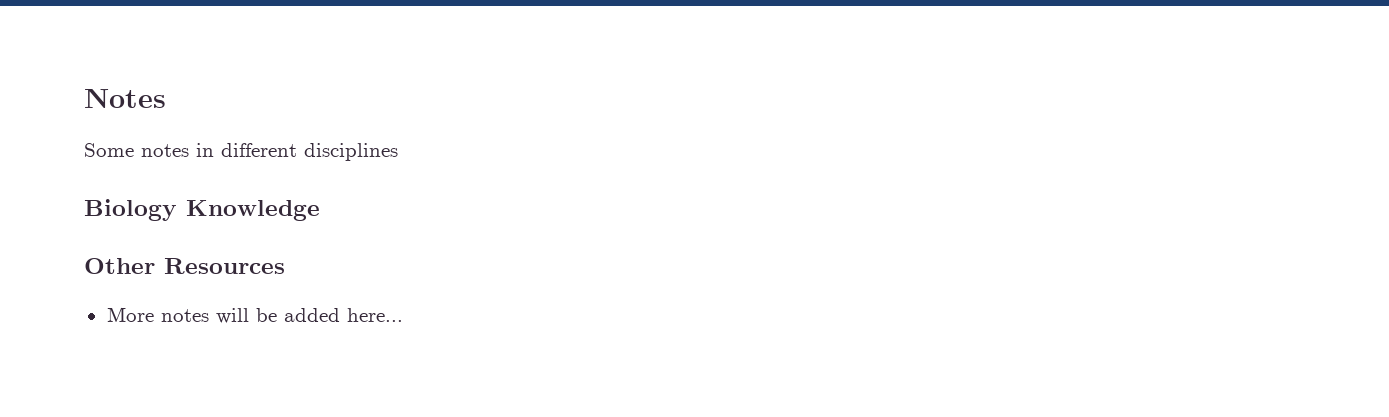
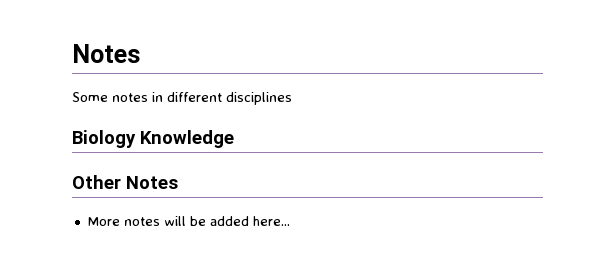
- Other Resources
+ Other Notes

